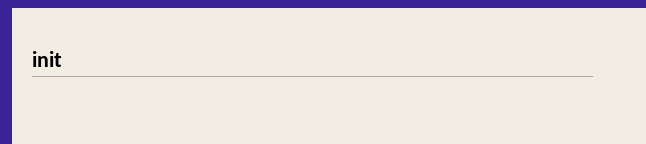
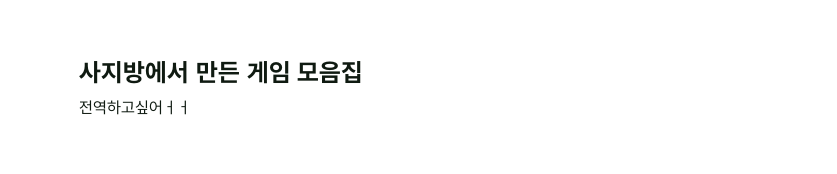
- init
+ 사지방에서 만든 게임 모음집
+ 전역하고싶어ㅓㅓ

